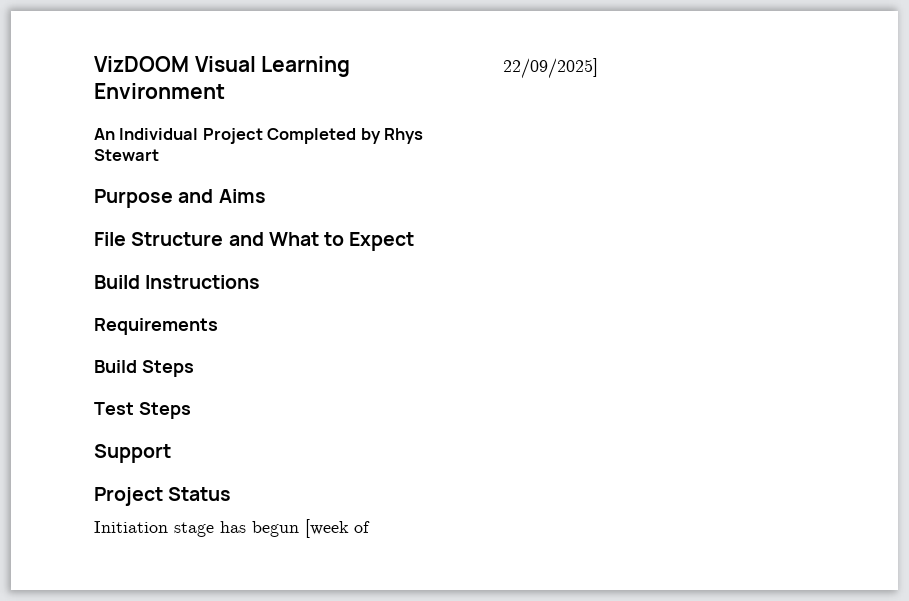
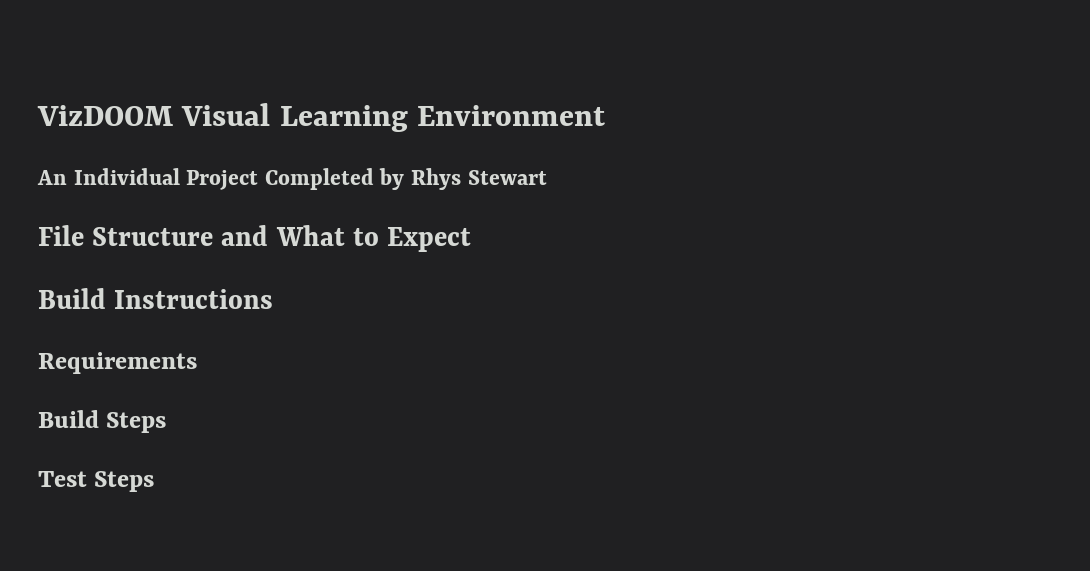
- Purpose and Aims
- Support
- Project Status
- Initiation stage has begun [week of 22/09/2025]

